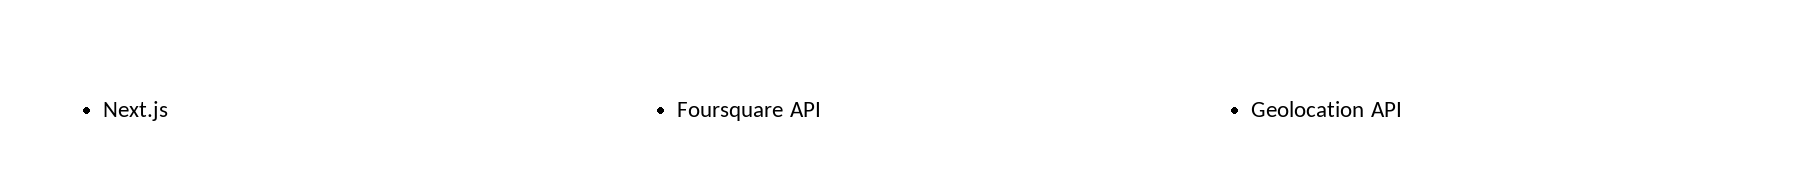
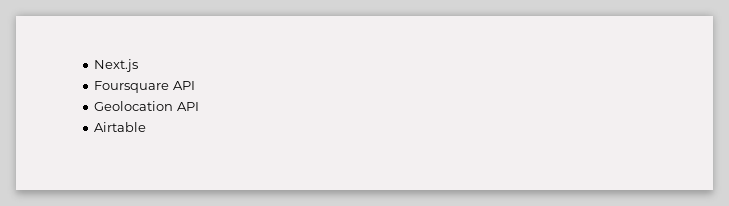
+ Airtable

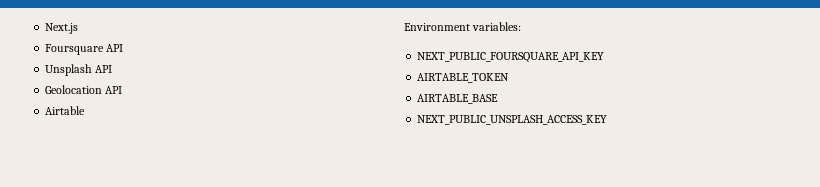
+ Unsplash API
+ Environment variables:
+ NEXT_PUBLIC_FOURSQUARE_API_KEY
+ AIRTABLE_TOKEN
+ AIRTABLE_BASE
+ NEXT_PUBLIC_UNSPLASH_ACCESS_KEY

